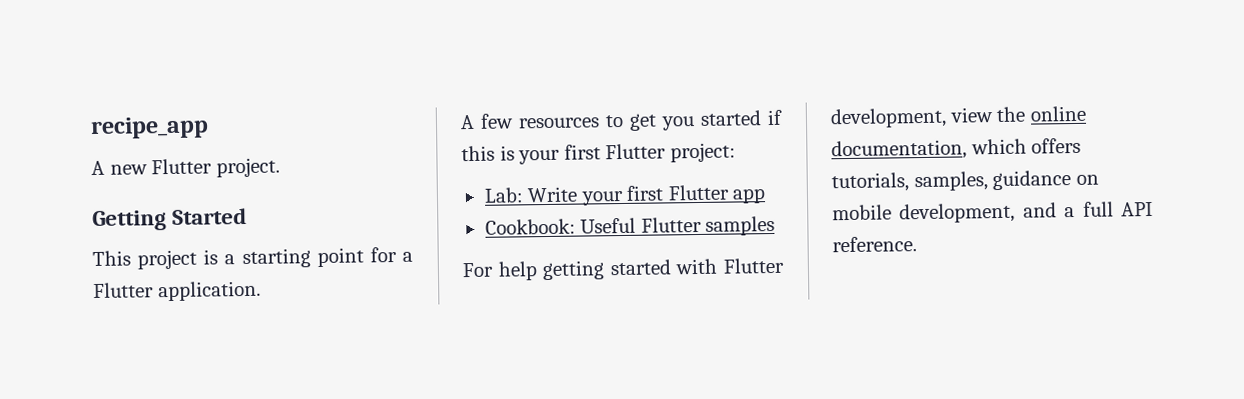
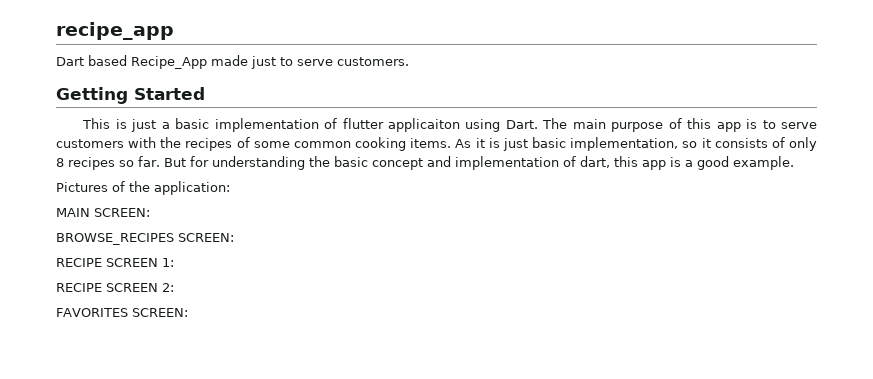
- A new Flutter project.
+ Dart based Recipe_App made just to serve customers.
  Getting Started
- This project is a starting point for a Flutter application.
- A few resources to get you started if this is your first Flutter project:
- Lab: Write your first Flutter app
- Cookbook: Useful Flutter samples
- For help getting started with Flutter development, view the online documentation, which offers tutorials, samples, guidance on mobile development, and a full API reference.
+ This is just a basic implementation of flutter applicaiton using Dart. The main purpose of this app is to serve customers with the recipes of some common cooking items. As it is just basic implementation, so it consists of only 8 recipes so far. But for understanding the basic concept and implementation of dart, this app is a good example.
+ Pictures of the application:
+ MAIN SCREEN:
+ BROWSE_RECIPES SCREEN:
+ RECIPE SCREEN 1:
+ RECIPE SCREEN 2:
+ FAVORITES SCREEN:

